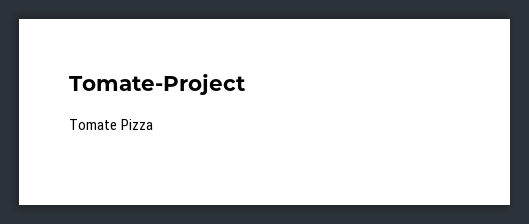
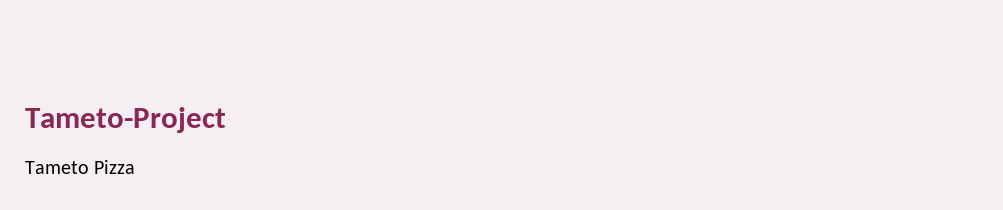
- Tomate-Project
- Tomate Pizza
+ Tameto-Project
+ Tameto Pizza

